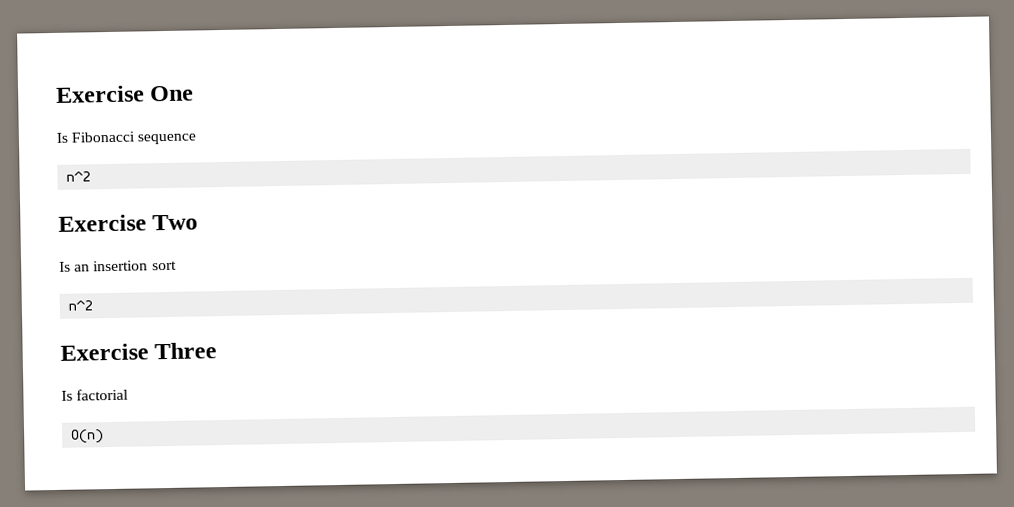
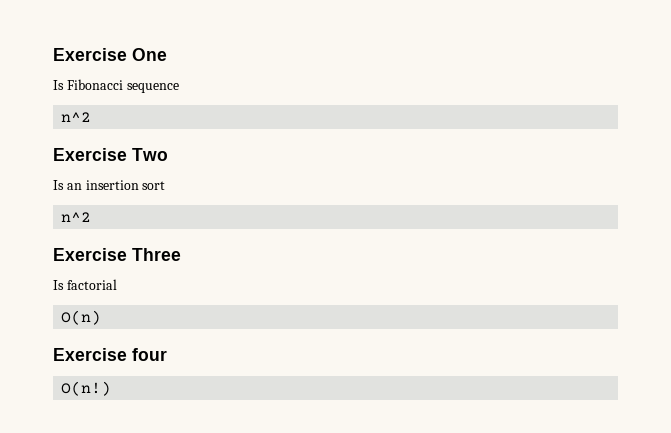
+ Exercise four
+ O(n!)

